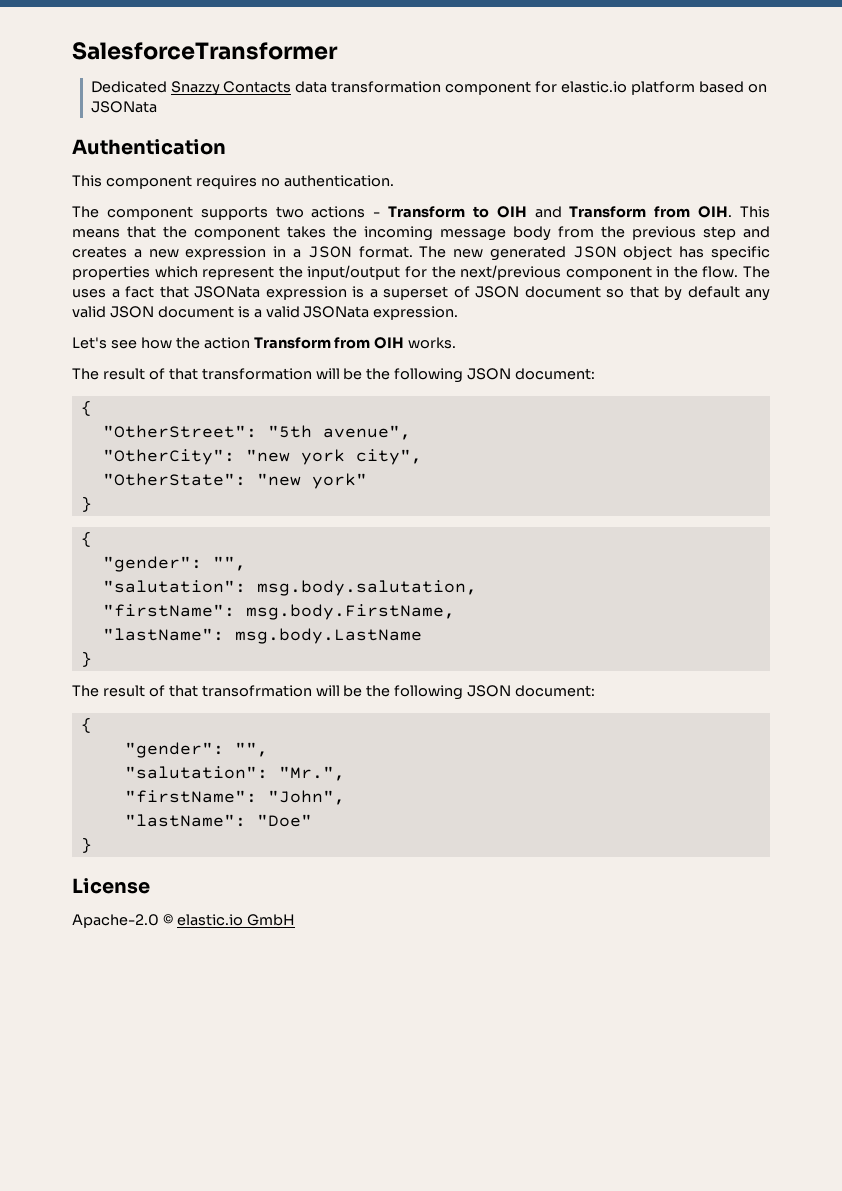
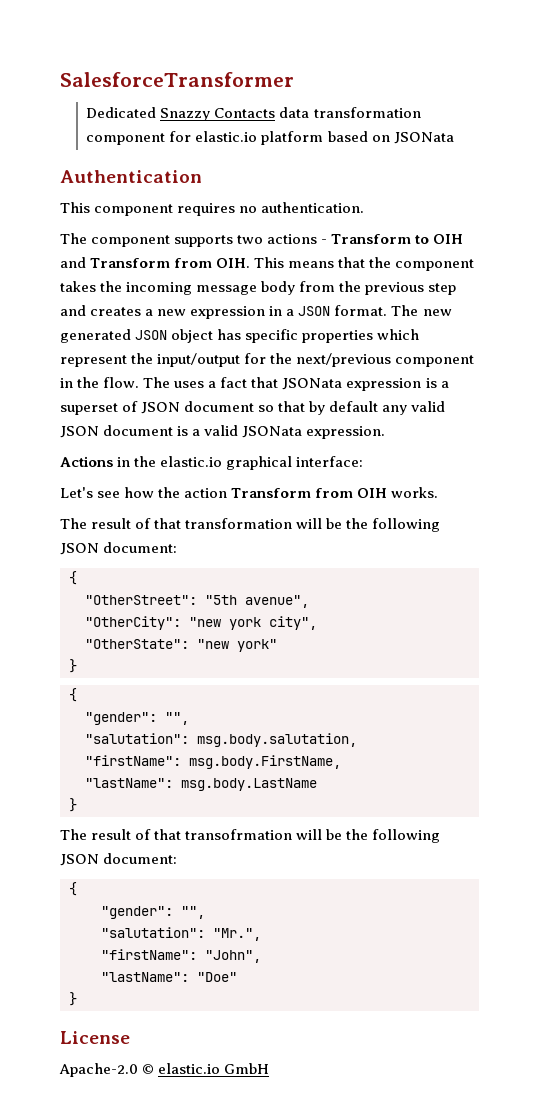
+ Actions in the elastic.io graphical interface:

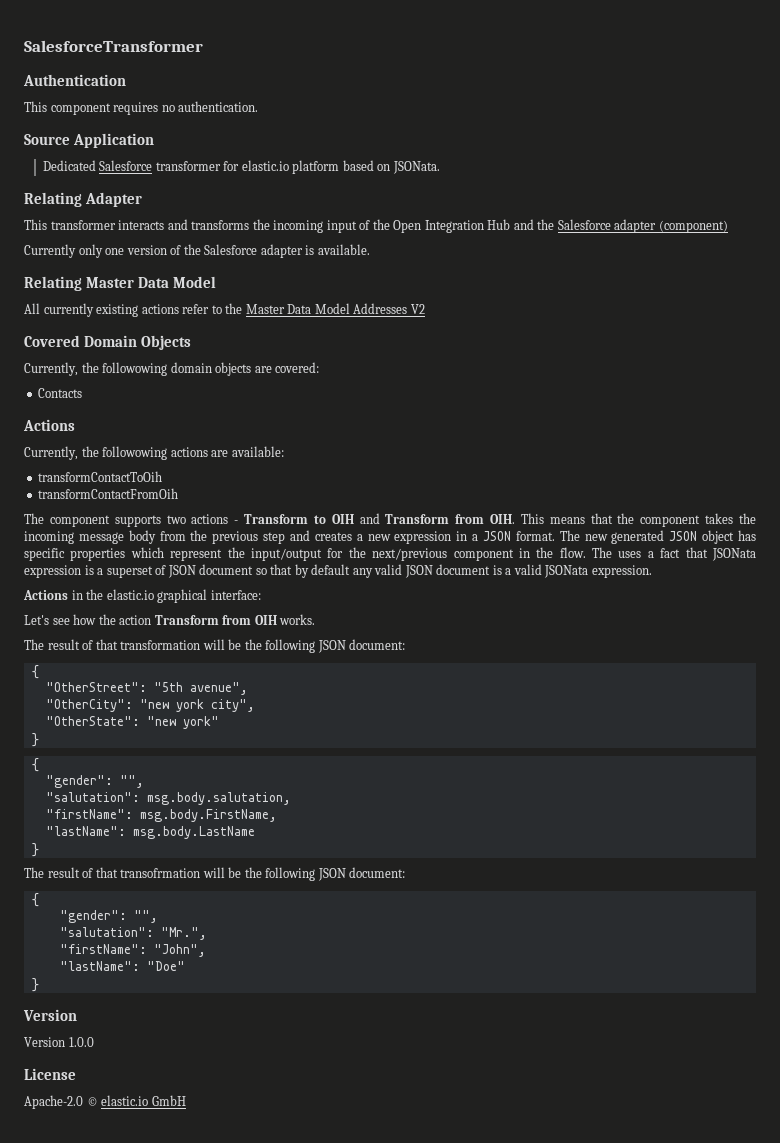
- Dedicated Snazzy Contacts data transformation component for elastic.io platform based on JSONata
+ Source Application
+ Dedicated Salesforce transformer for elastic.io platform based on JSONata.
+ Relating Adapter
+ This transformer interacts and transforms the incoming input of the Open Integration Hub and the Salesforce adapter (component)
+ Currently only one version of the Salesforce adapter is available.
+ Relating Master Data Model
+ All currently existing actions refer to the Master Data Model Addresses V2
+ Covered Domain Objects
+ Currently, the followowing domain objects are covered:
+ Contacts
+ Actions
+ Currently, the followowing actions are available:
+ transformContactToOih
+ transformContactFromOih
  "lastName": "Doe"
  }
+ Version
+ Version 1.0.0

